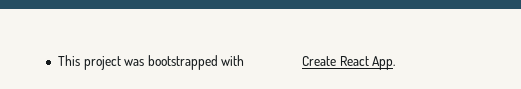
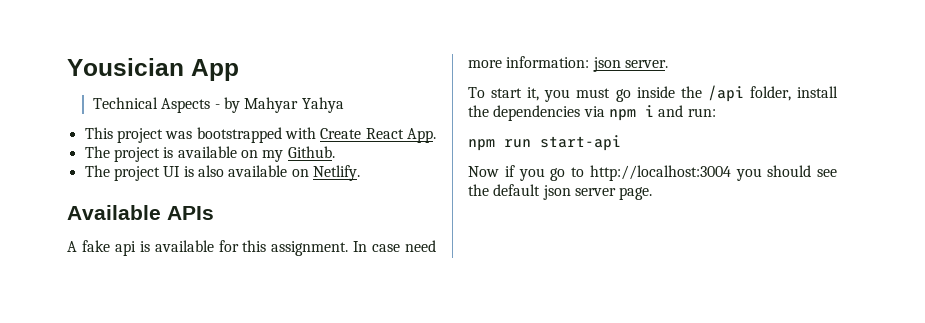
+ Yousician App
+ Technical Aspects - by Mahyar Yahya
+ The project is available on my Github.
+ The project UI is also available on Netlify.
+ Available APIs
+ A fake api is available for this assignment. In case need more information: json server.
+ To start it, you must go inside the /api folder, install the dependencies via npm i and run:
+ npm run start-api
+ Now if you go to http://localhost:3004 you should see the default json server page.

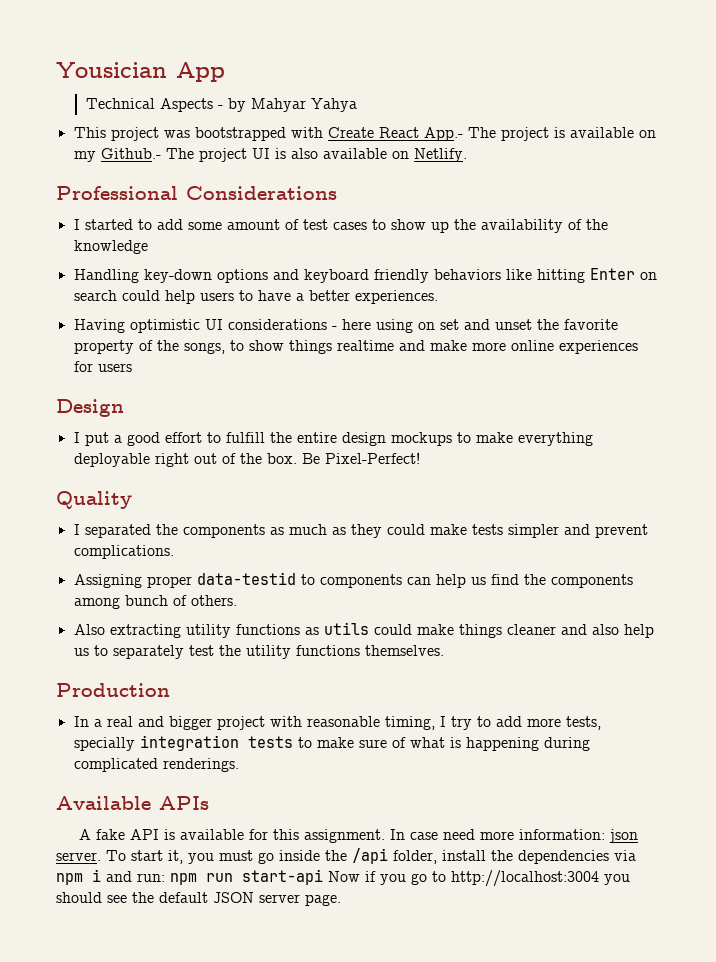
- This project was bootstrapped with Create React App.
- The project is available on my Github.
- The project UI is also available on Netlify.
+ This project was bootstrapped with Create React App.- The project is available on my Github.- The project UI is also available on Netlify.
+ Professional Considerations
+ I started to add some amount of test cases to show up the availability of the knowledge
+ Handling key-down options and keyboard friendly behaviors like hitting Enter on search could help users to have a better experiences.
+ Having optimistic UI considerations - here using on set and unset the favorite property of the songs, to show things realtime and make more online experiences for users
+ Design
+ I put a good effort to fulfill the entire design mockups to make everything deployable right out of the box. Be Pixel-Perfect!
+ Quality
+ I separated the components as much as they could make tests simpler and prevent complications.
+ Assigning proper data-testid to components can help us find the components among bunch of others.
+ Also extracting utility functions as utils could make things cleaner and also help us to separately test the utility functions themselves.
+ Production
+ In a real and bigger project with reasonable timing, I try to add more tests, specially integration tests to make sure of what is happening during complicated renderings.
- A fake api is available for this assignment.
+ A fake API is available for this assignment.
- In case need more information: json server.
- To start it, you must go inside the /api folder, install the dependencies via npm i and run:
- npm run start-api
- Now if you go to http://localhost:3004 you should see the default json server page.
+ In case need more information: json server. To start it, you must go inside the /api folder, install the dependencies via npm i and run: npm run start-api Now if you go to http://localhost:3004 you should see the default JSON server page.

